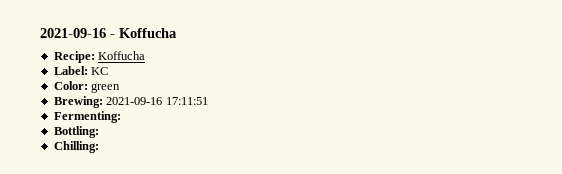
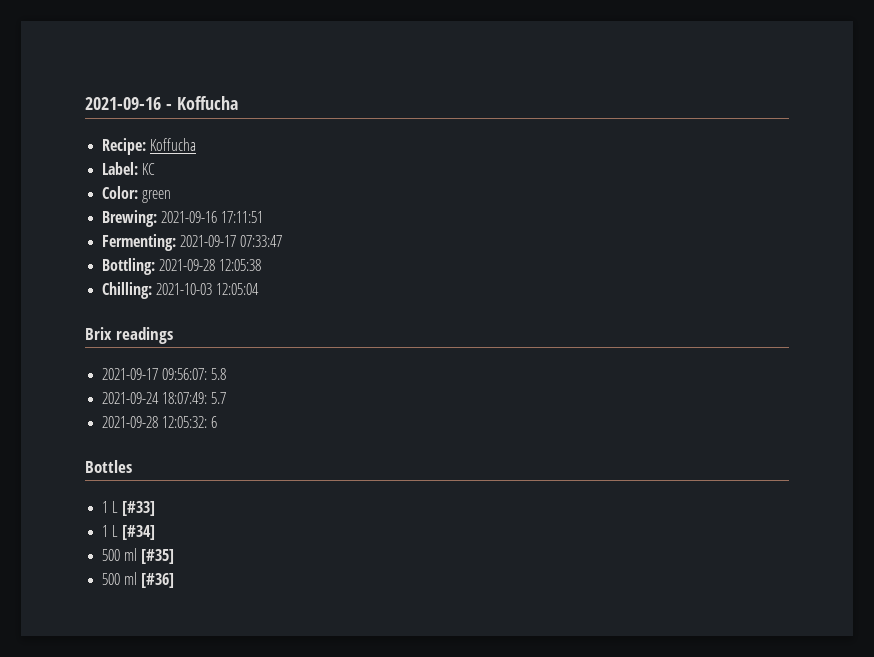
- Fermenting:
+ Fermenting: 2021-09-17 07:33:47
- Bottling:
+ Bottling: 2021-09-28 12:05:38
- Chilling:
+ Chilling: 2021-10-03 12:05:04
+ Brix readings
+ 2021-09-17 09:56:07: 5.8
+ 2021-09-24 18:07:49: 5.7
+ 2021-09-28 12:05:32: 6
+ Bottles
+ 1 L [#33]
+ 1 L [#34]
+ 500 ml [#35]
+ 500 ml [#36]

